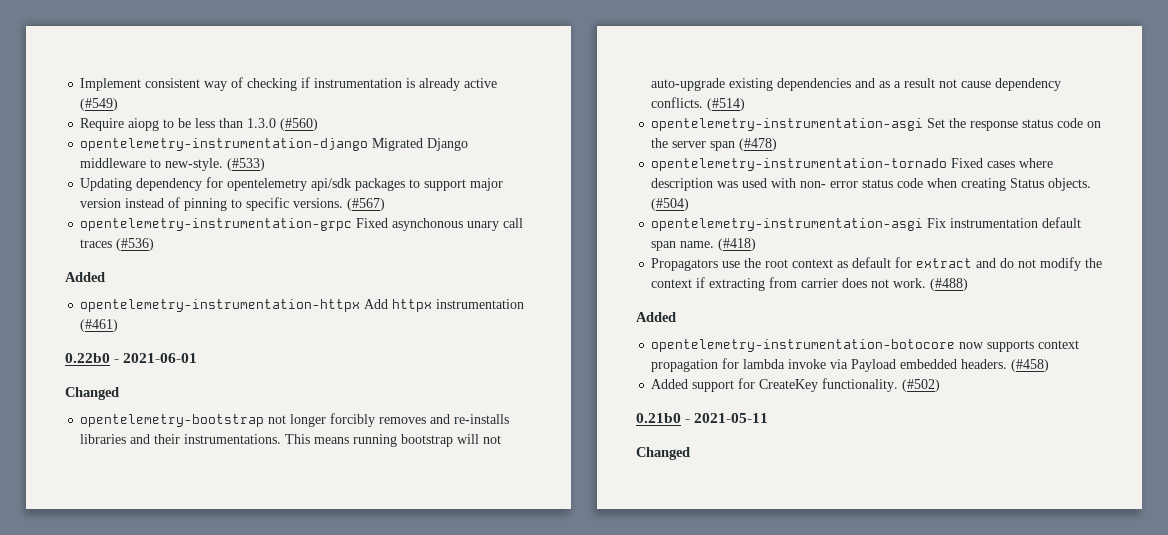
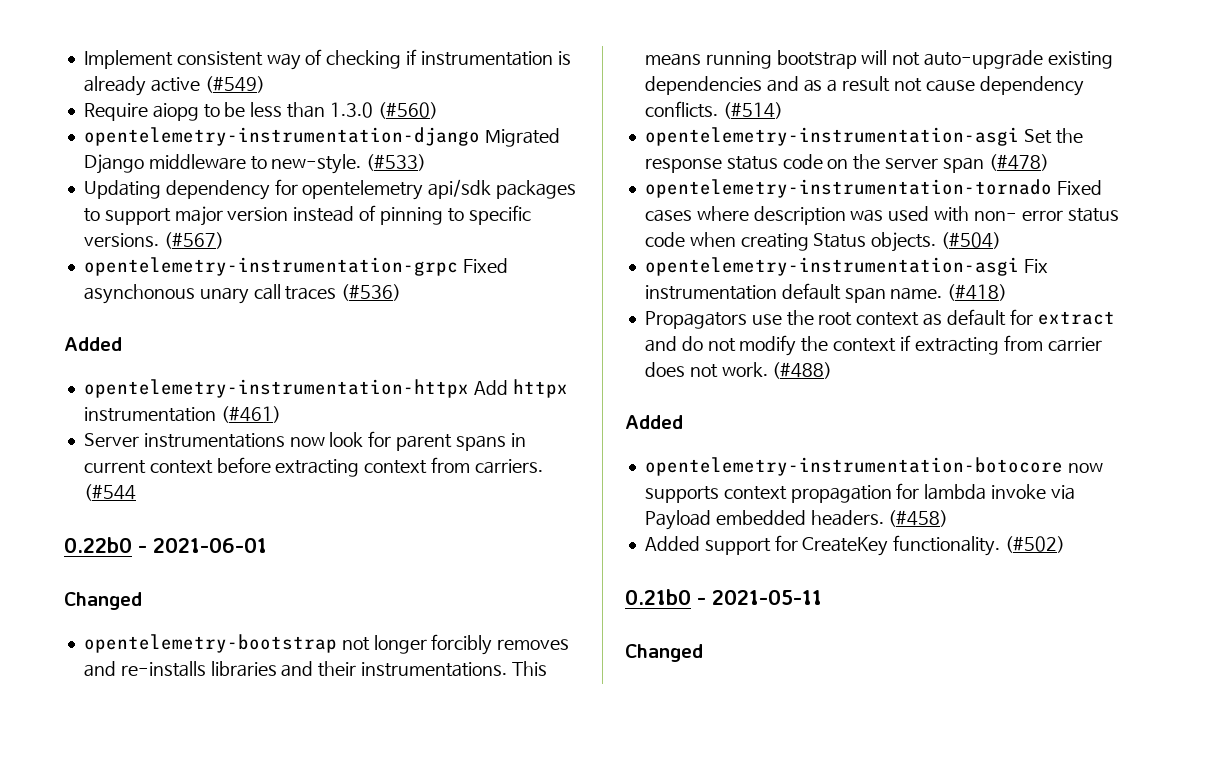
+ Server instrumentations now look for parent spans in current context before extracting context from carriers. (#544

